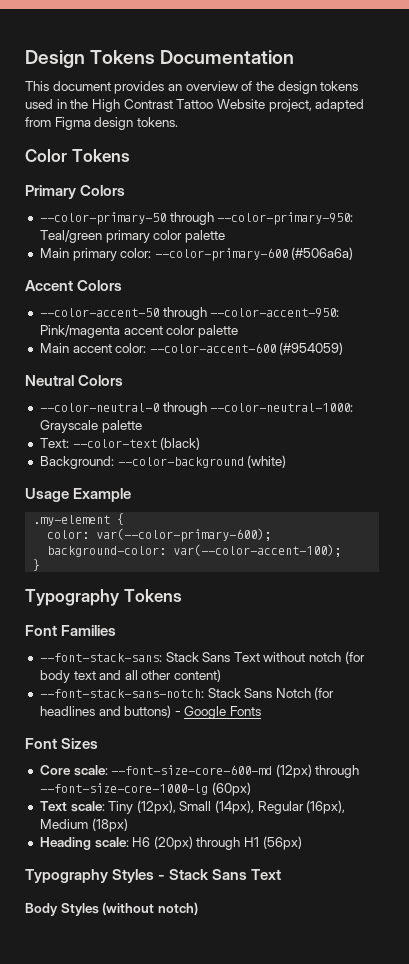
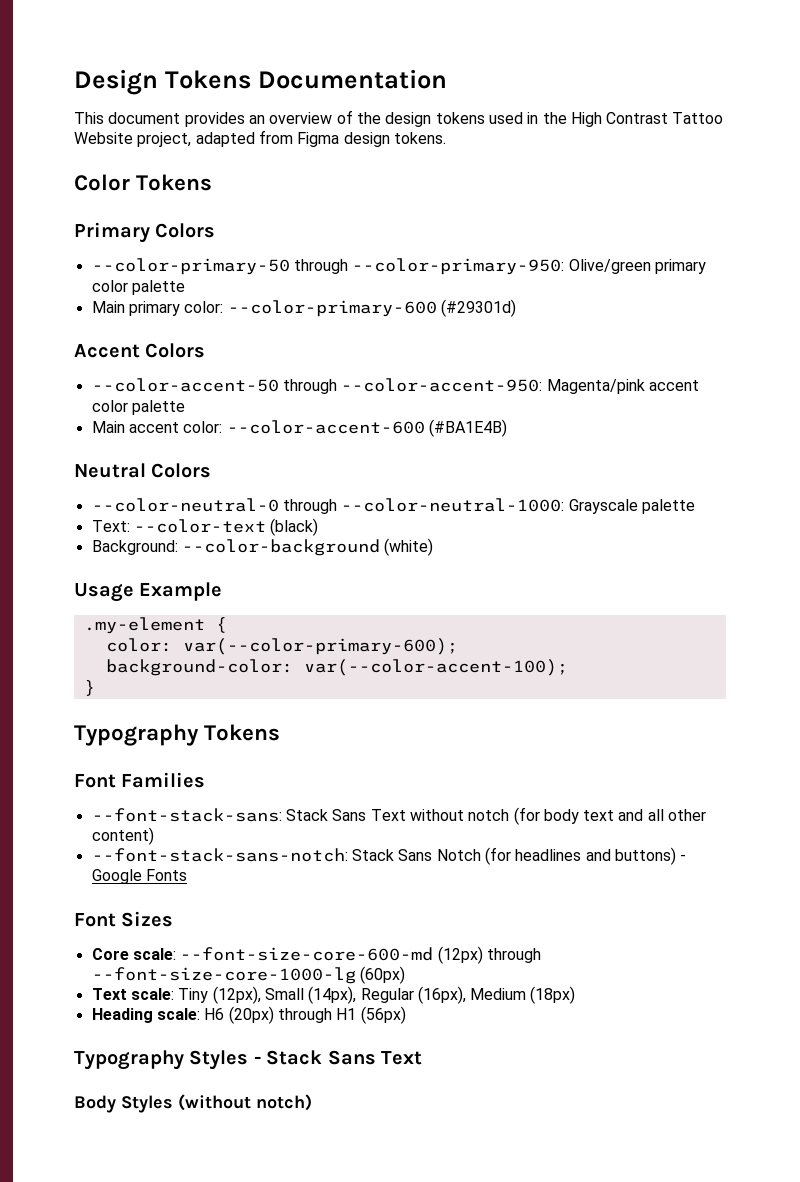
- --color-primary-50 through --color-primary-950: Teal/green primary color palette
+ --color-primary-50 through --color-primary-950: Olive/green primary color palette
- Main primary color: --color-primary-600 (#506a6a)
+ Main primary color: --color-primary-600 (#29301d)
- --color-accent-50 through --color-accent-950: Pink/magenta accent color palette
+ --color-accent-50 through --color-accent-950: Magenta/pink accent color palette
- Main accent color: --color-accent-600 (#954059)
+ Main accent color: --color-accent-600 (#BA1E4B)

